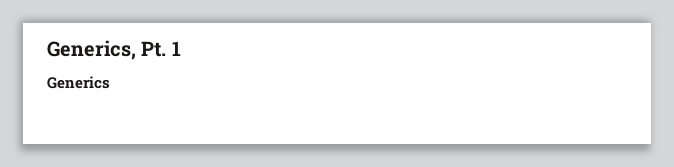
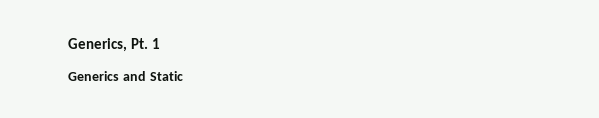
- Generics
+ Generics and Static

